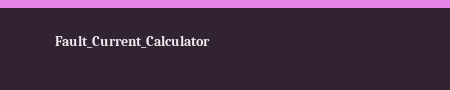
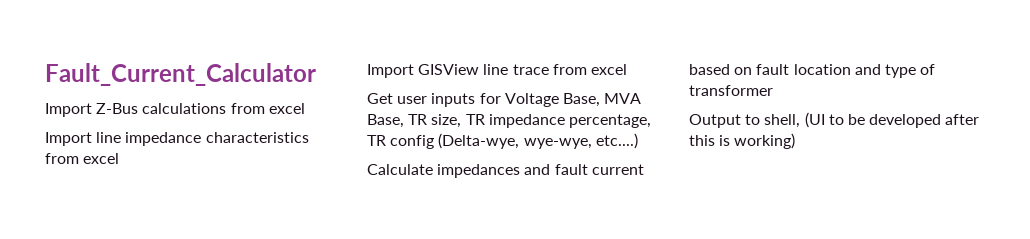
+ Import Z-Bus calculations from excel
+ Import line impedance characteristics from excel
+ Import GISView line trace from excel
+ Get user inputs for Voltage Base, MVA Base, TR size, TR impedance percentage, TR config (Delta-wye, wye-wye, etc....)
+ Calculate impedances and fault current based on fault location and type of transformer
+ Output to shell, (UI to be developed after this is working)

